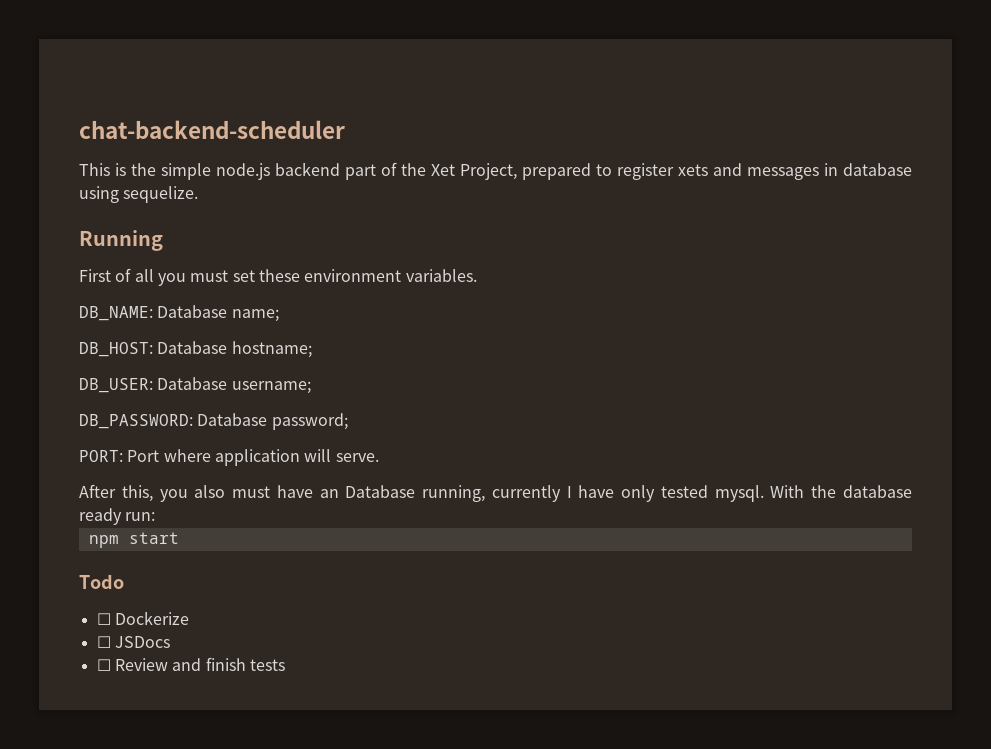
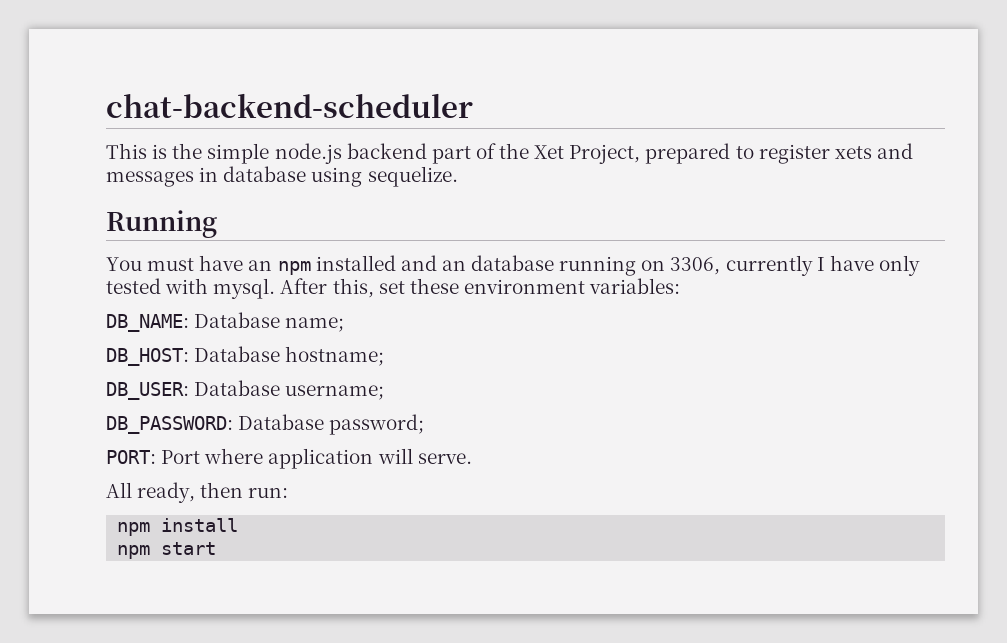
- First of all you must set these environment variables.
+ You must have an npm installed and an database running on 3306, currently I have only tested with mysql. After this, set these environment variables:
- After this, you also must have an Database running, currently I have only tested mysql. With the database ready run:
+ All ready, then run:
+ npm install
- Todo
- ☐ Dockerize
- ☐ JSDocs
- ☐ Review and finish tests

